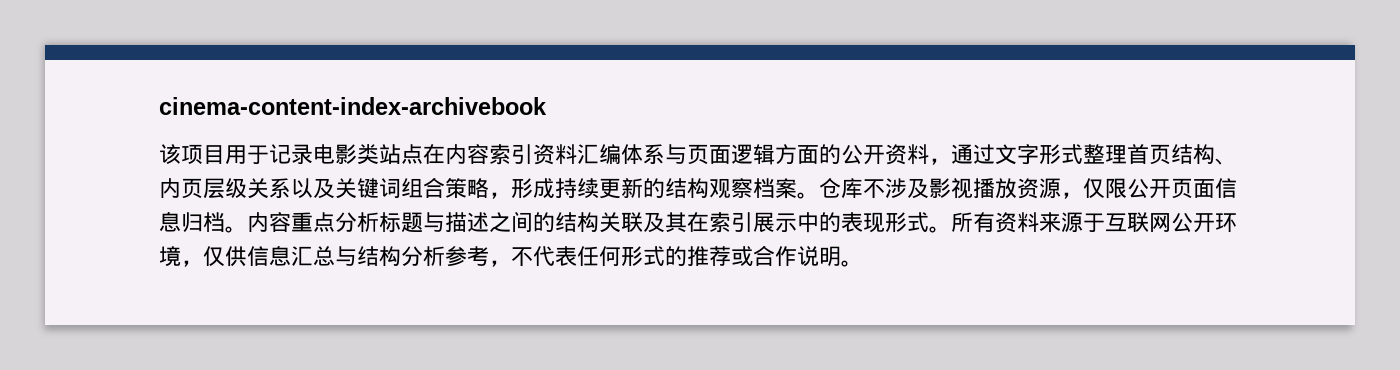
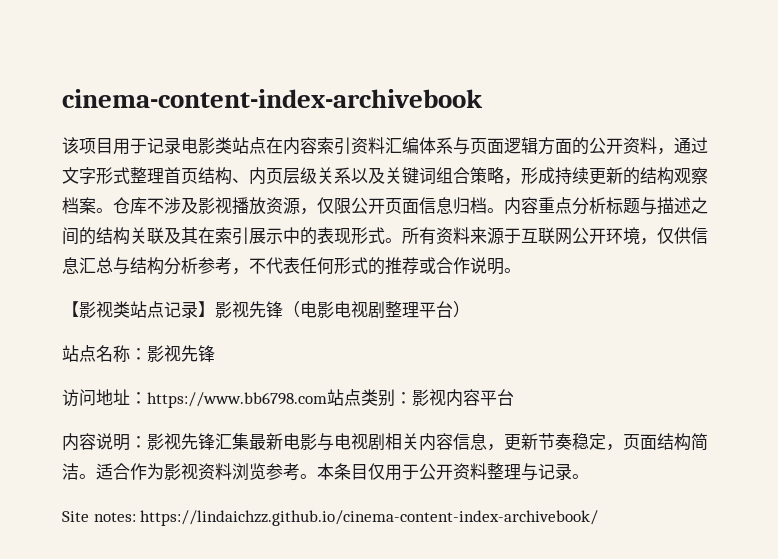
+ 【影视类站点记录】影视先锋（电影电视剧整理平台）
+ 站点名称：影视先锋
+ 访问地址：https://www.bb6798.com站点类别：影视内容平台
+ 内容说明：影视先锋汇集最新电影与电视剧相关内容信息，更新节奏稳定，页面结构简洁。适合作为影视资料浏览参考。本条目仅用于公开资料整理与记录。
+ Site notes: https://lindaichzz.github.io/cinema-content-index-archivebook/

